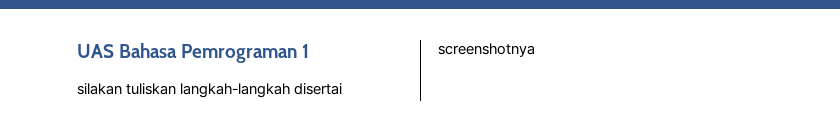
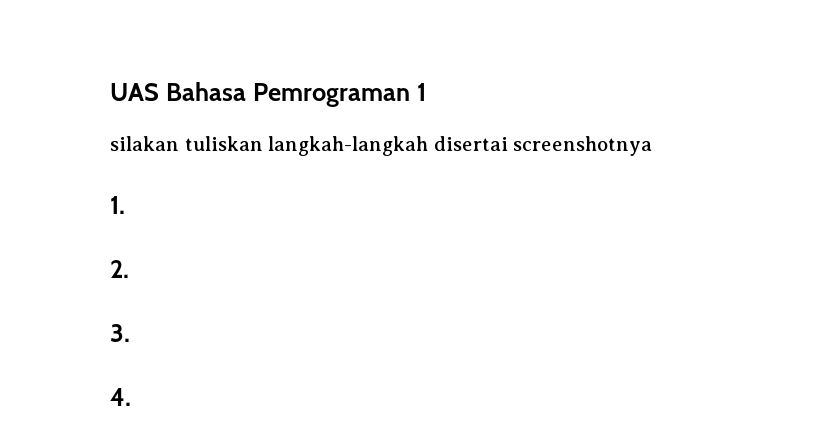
+ 1.
+ 2.
+ 3.
+ 4.

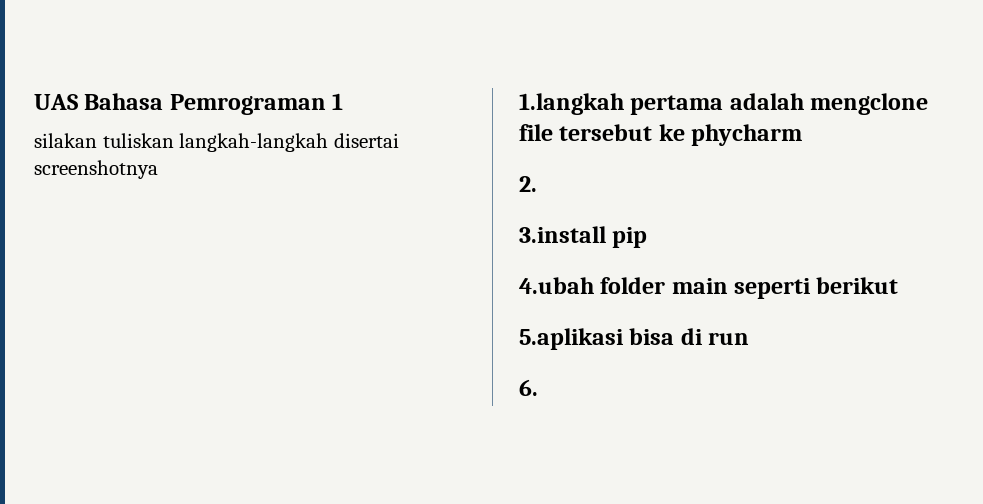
- 1.
+ 1.langkah pertama adalah mengclone file tersebut ke phycharm
  2.
- 3.
- 4.
+ 3.install pip
+ 4.ubah folder main seperti berikut
+ 5.aplikasi bisa di run
+ 6.

